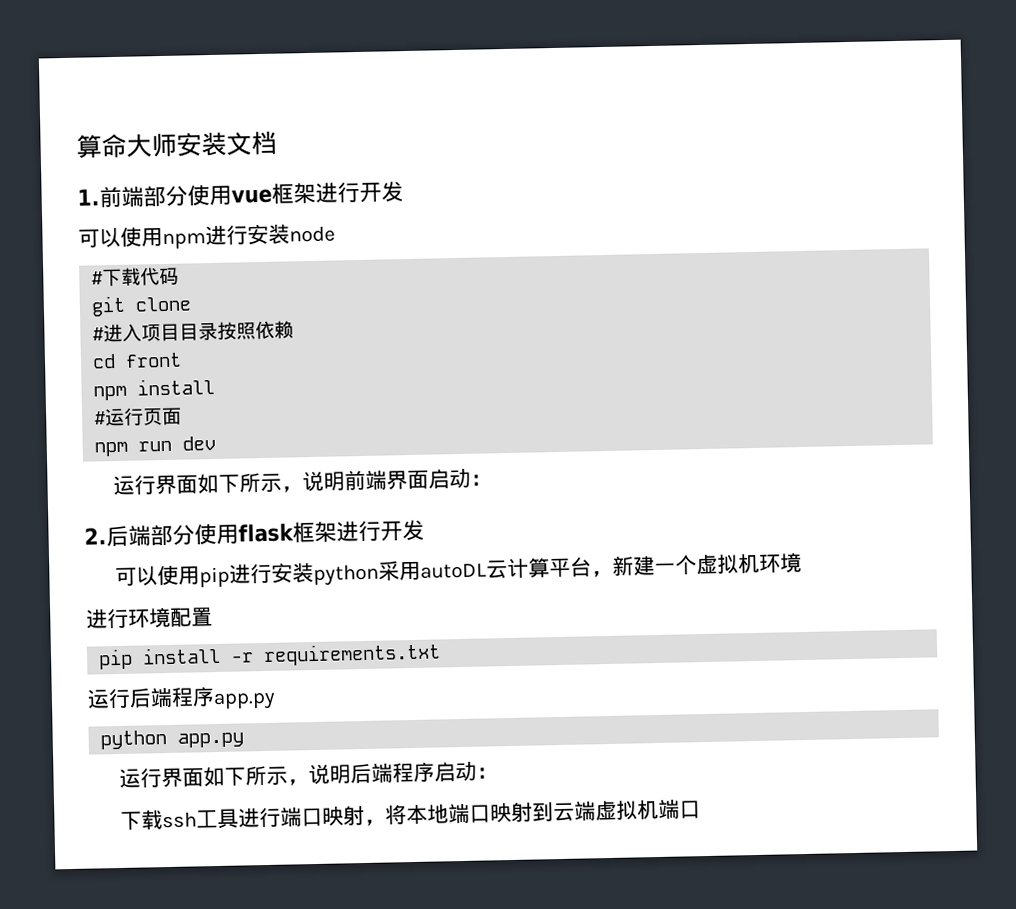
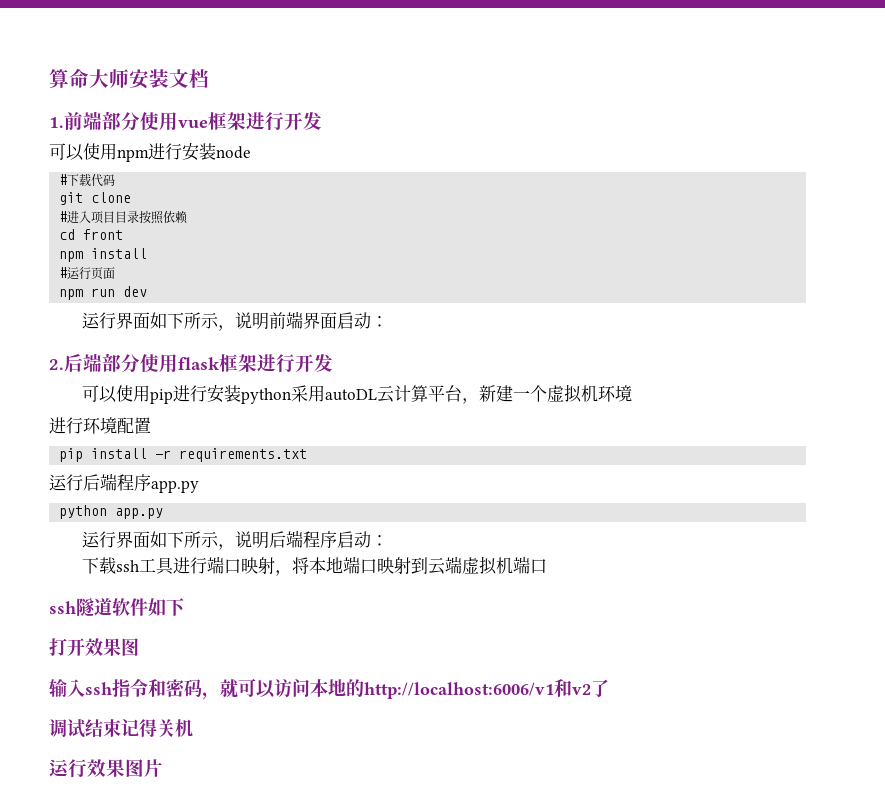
+ ssh隧道软件如下
+ 打开效果图
+ 输入ssh指令和密码，就可以访问本地的http://localhost:6006/v1和v2了
+ 调试结束记得关机
+ 运行效果图片

